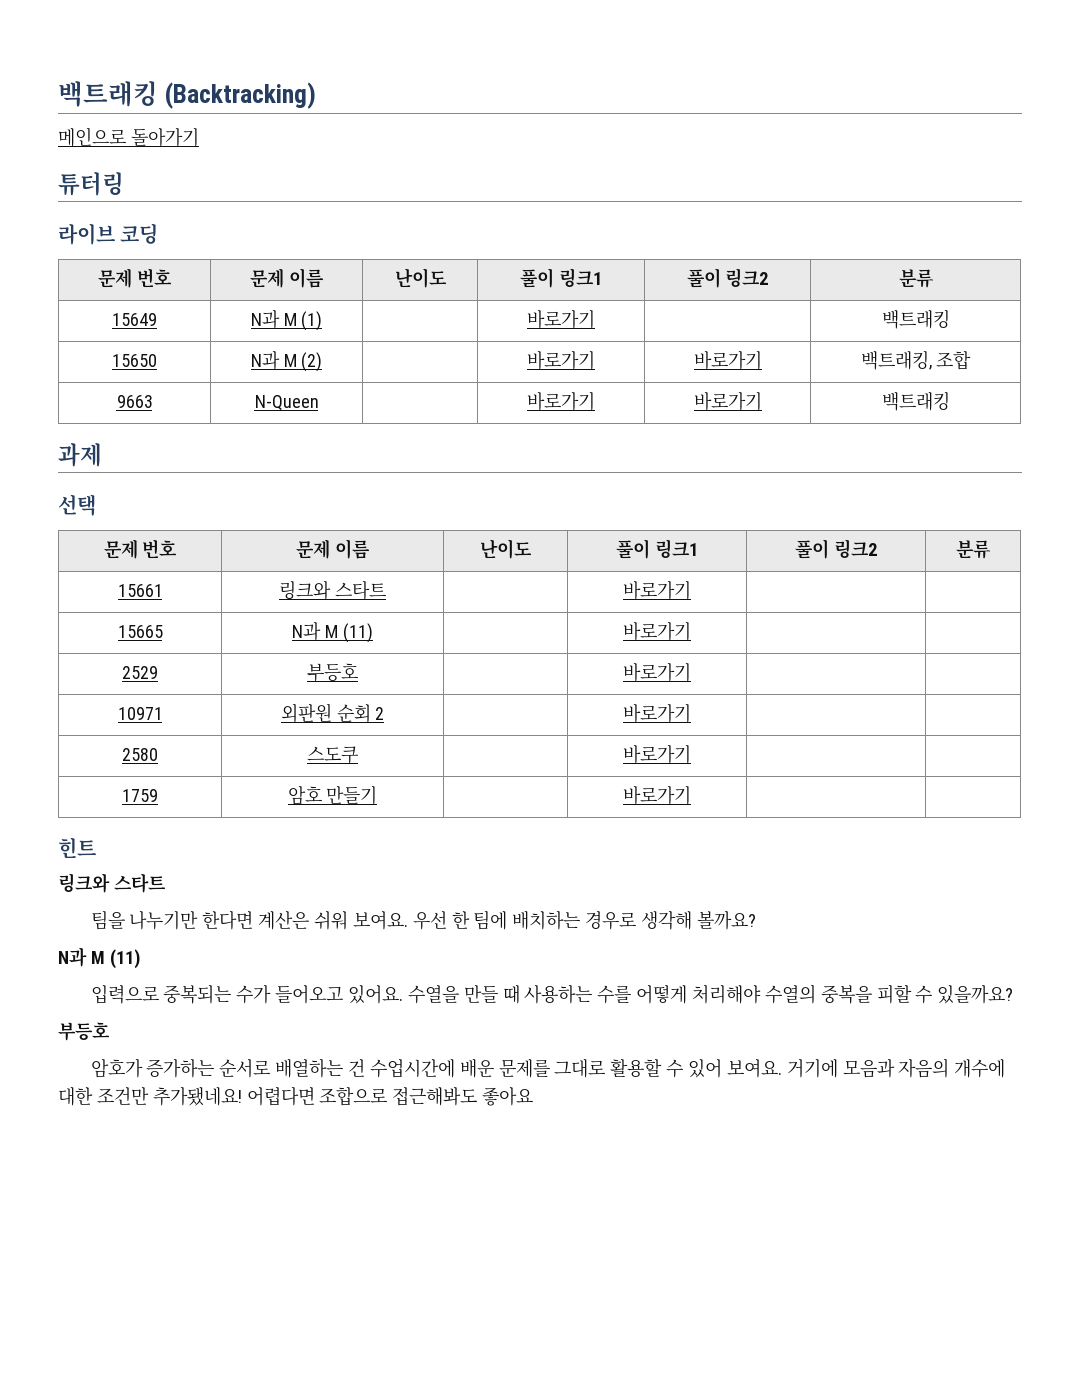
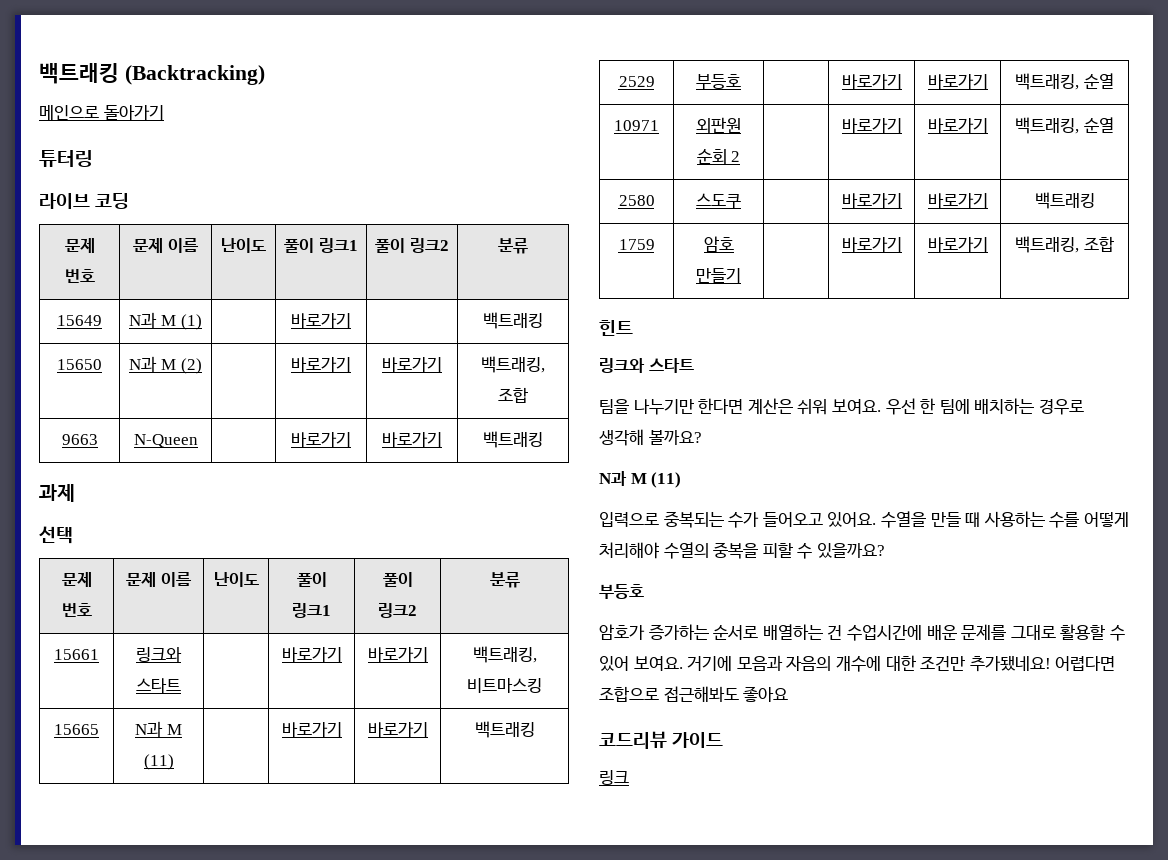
- 15661 | 링크와 스타트 | | 바로가기 | |
+ 15661 | 링크와 스타트 | | 바로가기 | 바로가기 | 백트래킹, 비트마스킹
- 15665 | N과 M (11) | | 바로가기 | |
+ 15665 | N과 M (11) | | 바로가기 | 바로가기 | 백트래킹
- 2529 | 부등호 | | 바로가기 | |
+ 2529 | 부등호 | | 바로가기 | 바로가기 | 백트래킹, 순열
- 10971 | 외판원 순회 2 | | 바로가기 | |
+ 10971 | 외판원 순회 2 | | 바로가기 | 바로가기 | 백트래킹, 순열
- 2580 | 스도쿠 | | 바로가기 | |
+ 2580 | 스도쿠 | | 바로가기 | 바로가기 | 백트래킹
- 1759 | 암호 만들기 | | 바로가기 | |
+ 1759 | 암호 만들기 | | 바로가기 | 바로가기 | 백트래킹, 조합
+ 코드리뷰 가이드
+ 링크

